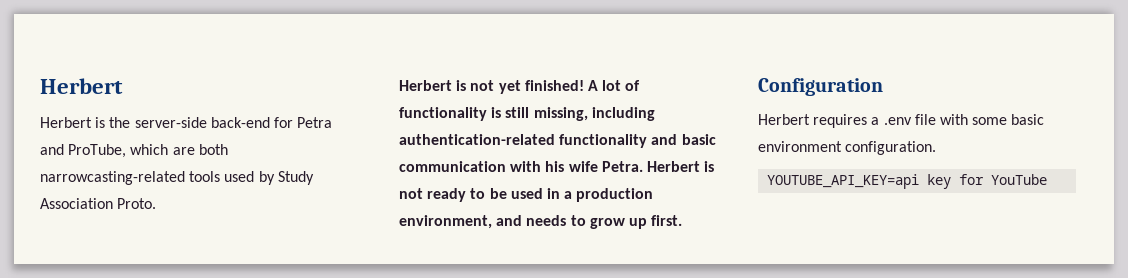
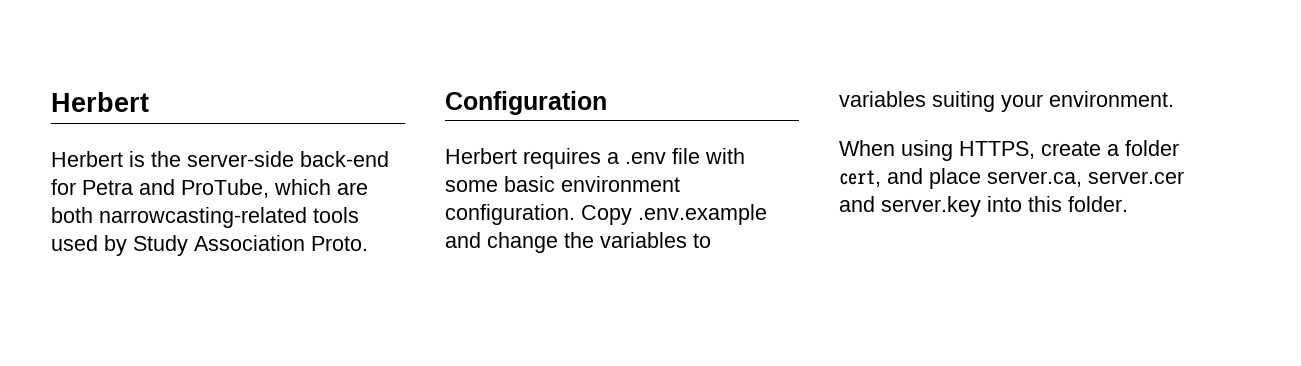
- Herbert is not yet finished! A lot of functionality is still missing, including authentication-related functionality and basic communication with his wife Petra. Herbert is not ready to be used in a production environment, and needs to grow up first.
- Herbert requires a .env file with some basic environment configuration.
- YOUTUBE_API_KEY=api key for YouTube
+ Herbert requires a .env file with some basic environment configuration. Copy .env.example and change the variables to variables suiting your environment.
+ When using HTTPS, create a folder cert, and place server.ca, server.cer and server.key into this folder.

